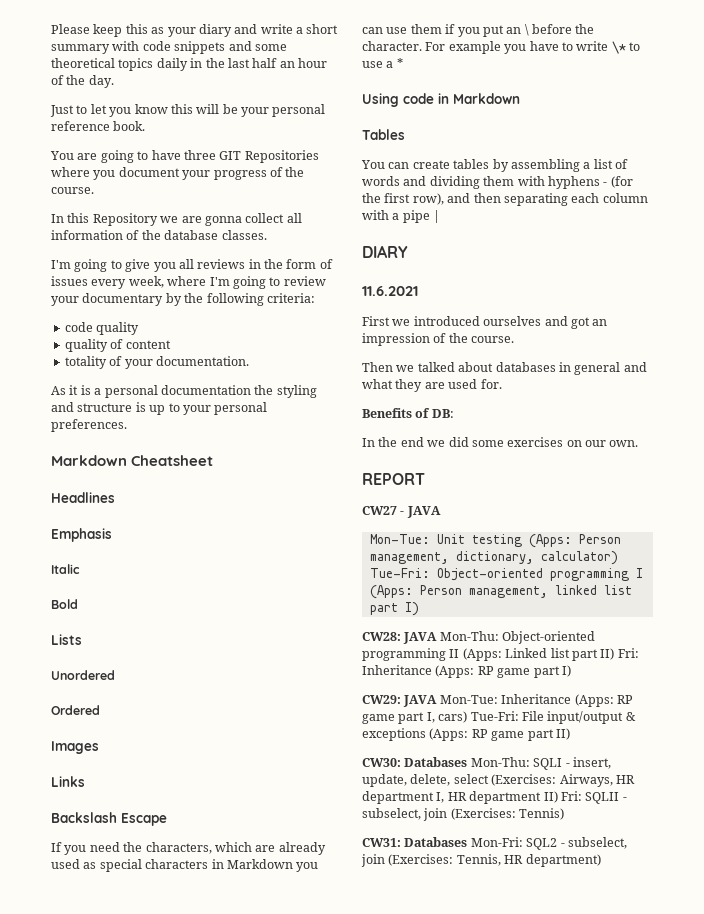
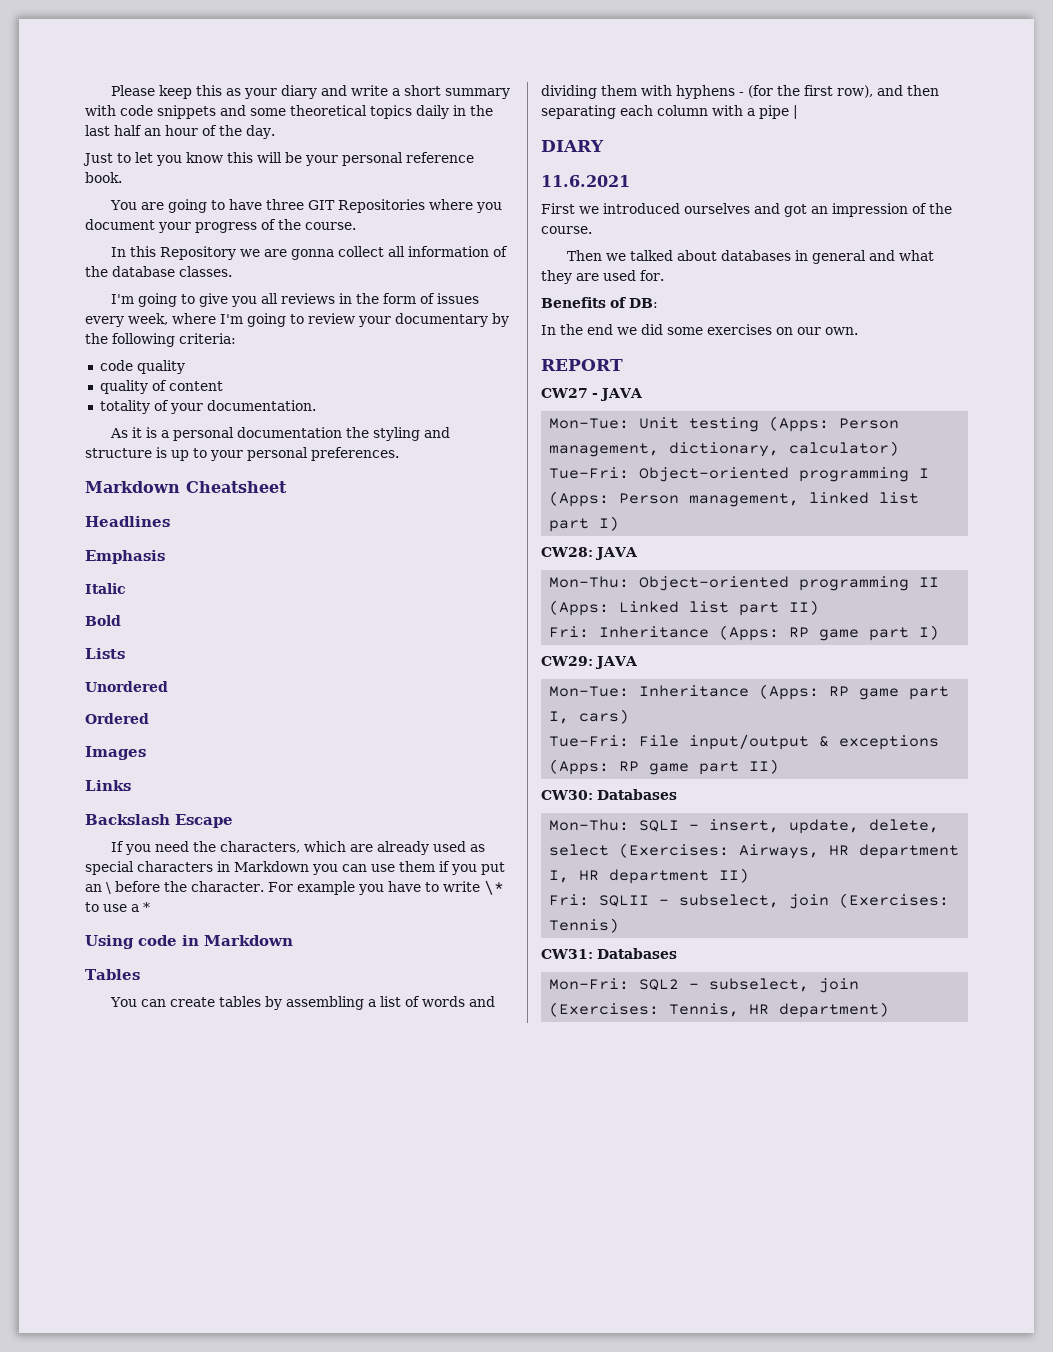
- CW28: JAVA Mon-Thu: Object-oriented programming II (Apps: Linked list part II) Fri: Inheritance (Apps: RP game part I)
+ CW28: JAVA
+ Mon-Thu: Object-oriented programming II (Apps: Linked list part II)
+ Fri: Inheritance (Apps: RP game part I)
- CW29: JAVA Mon-Tue: Inheritance (Apps: RP game part I, cars) Tue-Fri: File input/output & exceptions (Apps: RP game part II)
+ CW29: JAVA
+ Mon-Tue: Inheritance (Apps: RP game part I, cars)
+ Tue-Fri: File input/output & exceptions (Apps: RP game part II)
- CW30: Databases Mon-Thu: SQLI - insert, update, delete, select (Exercises: Airways, HR department I, HR department II) Fri: SQLII - subselect, join (Exercises: Tennis)
+ CW30: Databases
+ Mon-Thu: SQLI - insert, update, delete, select (Exercises: Airways, HR department I, HR department II)
+ Fri: SQLII - subselect, join (Exercises: Tennis)
- CW31: Databases Mon-Fri: SQL2 - subselect, join (Exercises: Tennis, HR department)
+ CW31: Databases
+ Mon-Fri: SQL2 - subselect, join (Exercises: Tennis, HR department)

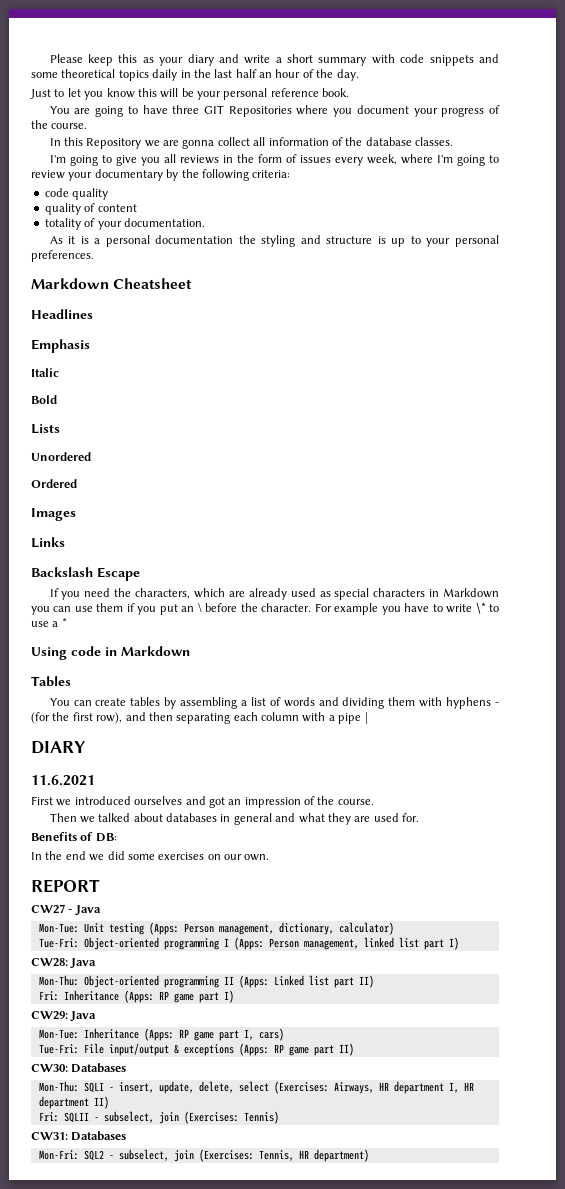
- CW27 - JAVA
+ CW27 - Java
- CW28: JAVA
+ CW28: Java
- CW29: JAVA
+ CW29: Java

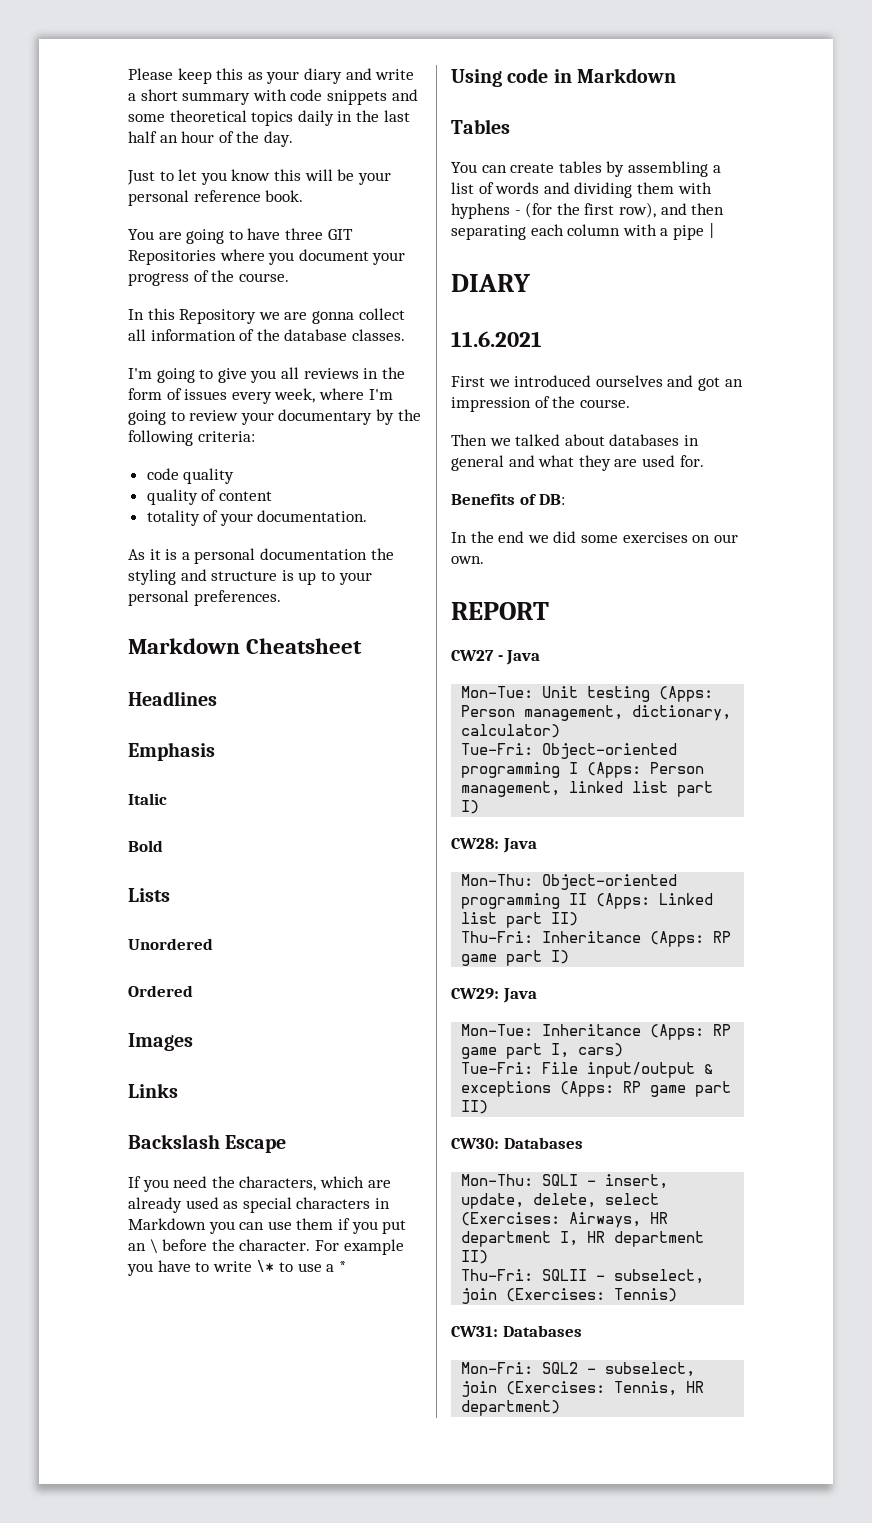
- Fri: Inheritance (Apps: RP game part I)
+ Thu-Fri: Inheritance (Apps: RP game part I)
- Fri: SQLII - subselect, join (Exercises: Tennis)
+ Thu-Fri: SQLII - subselect, join (Exercises: Tennis)

